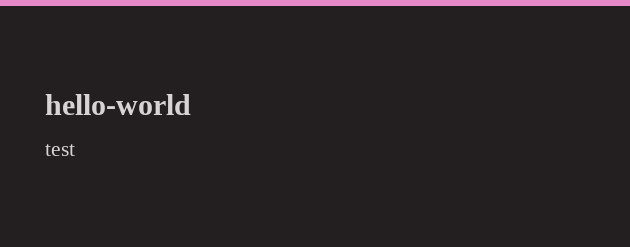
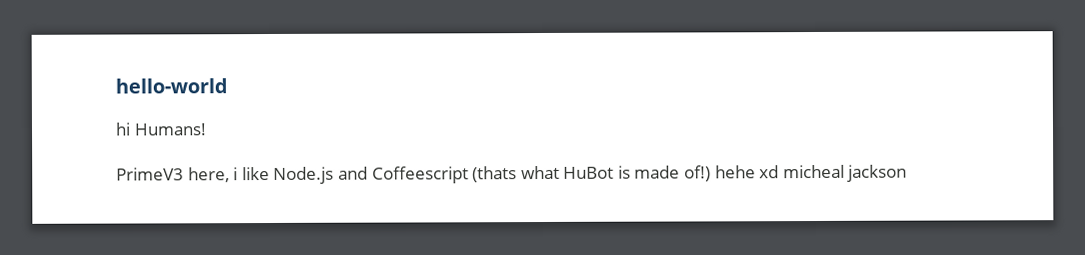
- test
+ hi Humans!
+ PrimeV3 here, i like Node.js and Coffeescript (thats what HuBot is made of!) hehe xd micheal jackson

